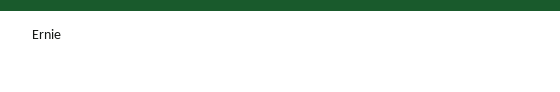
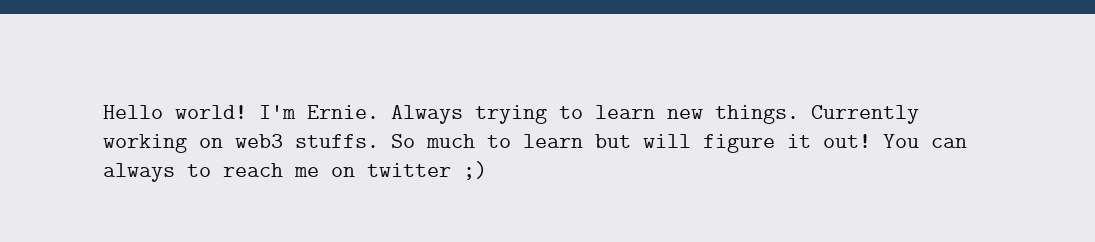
- Ernie
+ Hello world! I'm Ernie. Always trying to learn new things. Currently working on web3 stuffs. So much to learn but will figure it out! You can always to reach me on twitter ;)

